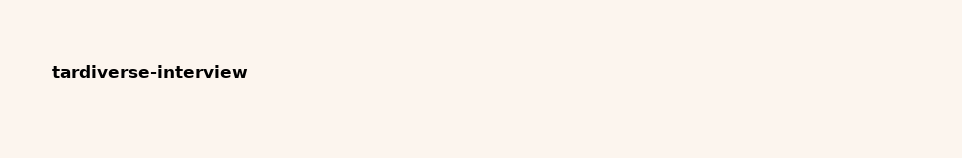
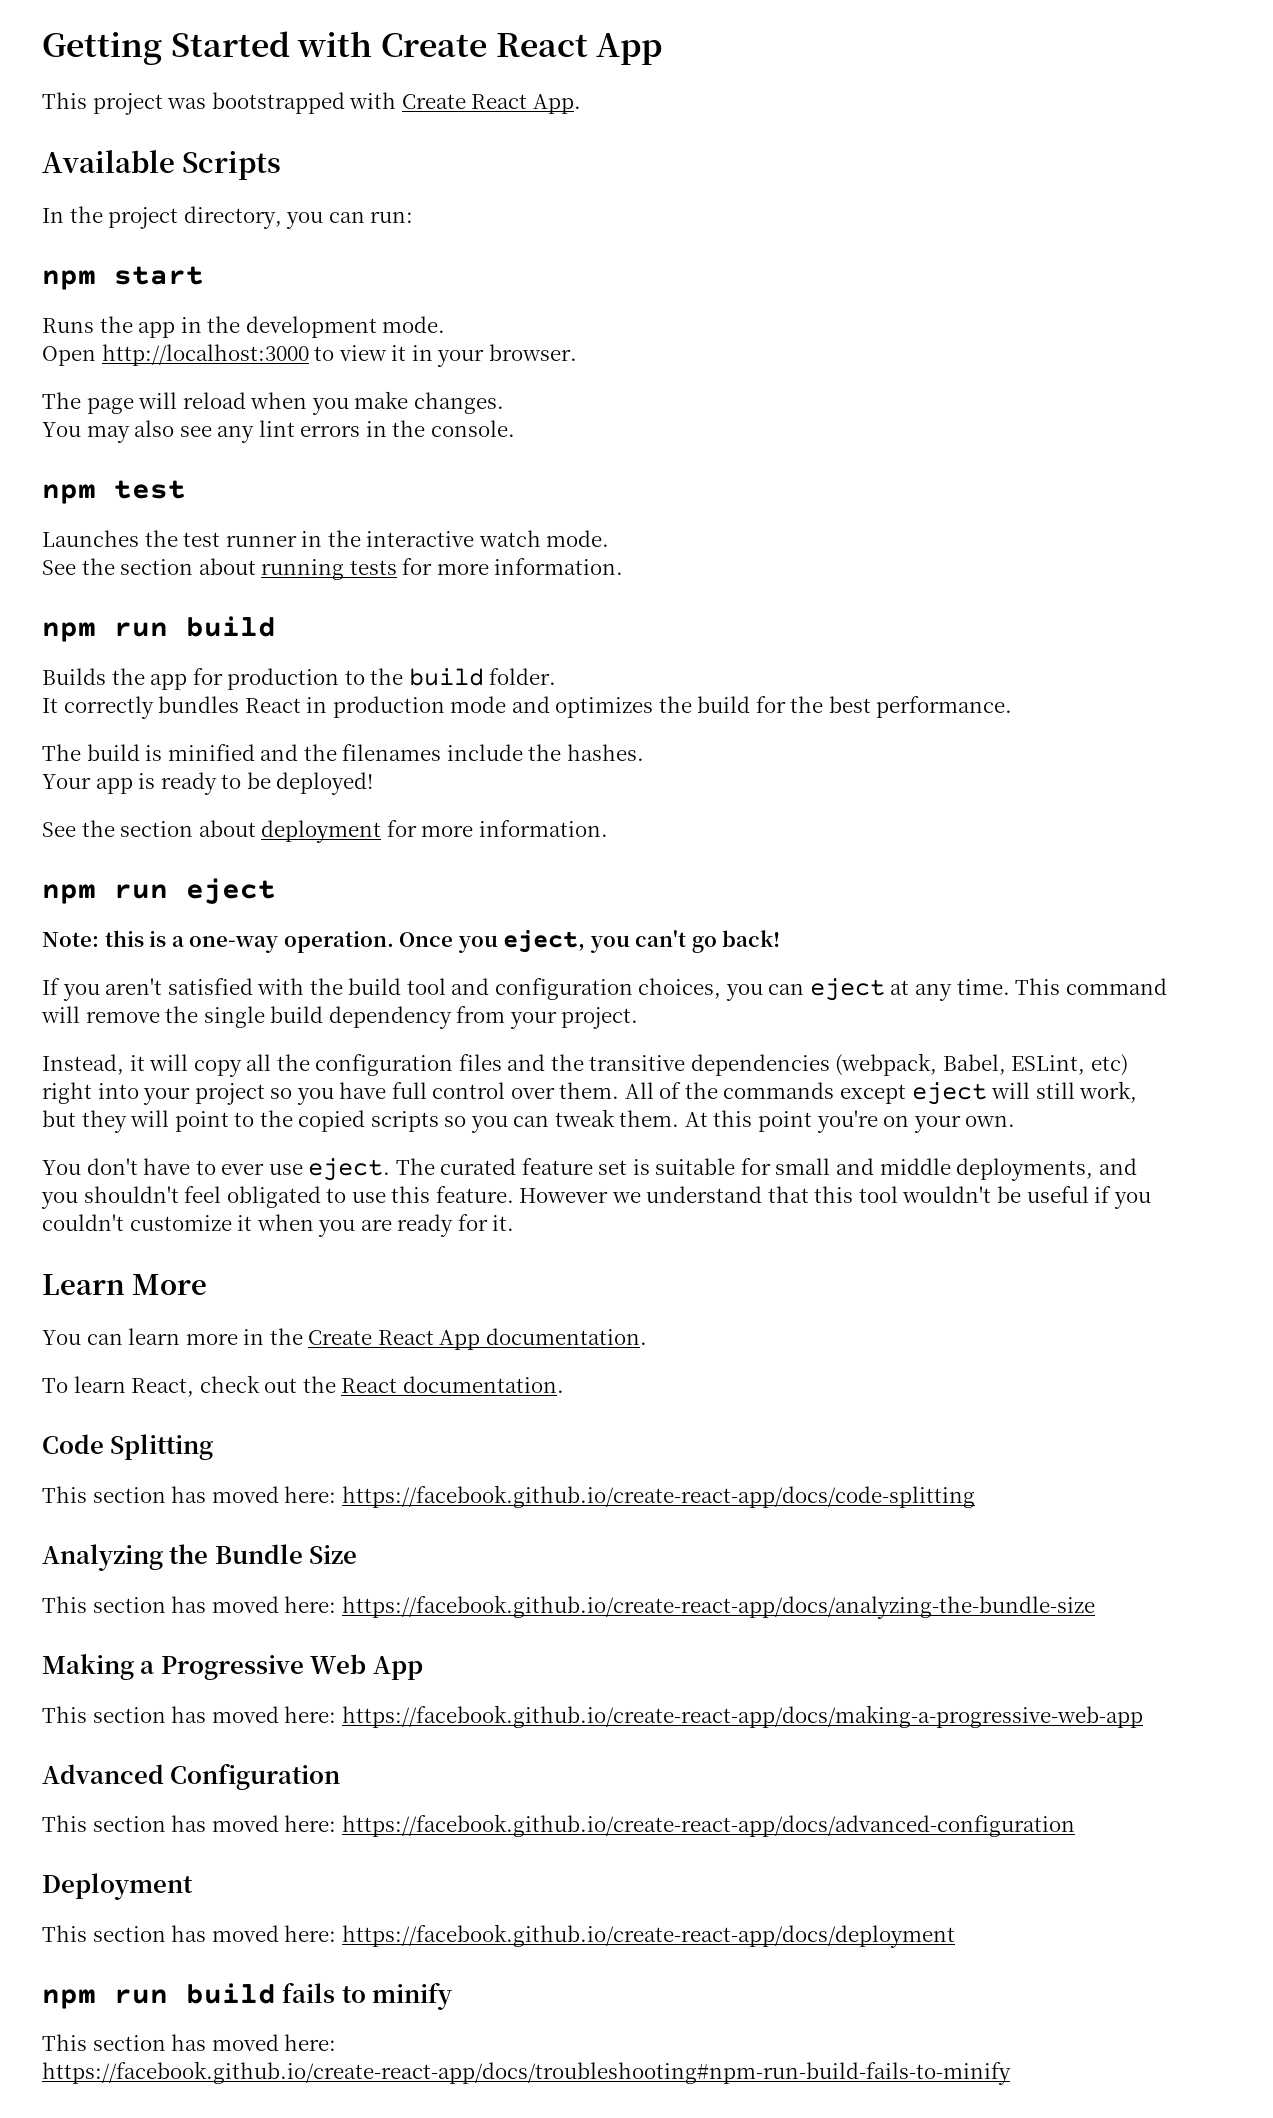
- tardiverse-interview
+ Getting Started with Create React App
+ This project was bootstrapped with Create React App.
+ Available Scripts
+ In the project directory, you can run:
+ npm start
+ Runs the app in the development mode.
+ Open http://localhost:3000 to view it in your browser.
+ The page will reload when you make changes.
+ You may also see any lint errors in the console.
+ npm test
+ Launches the test runner in the interactive watch mode.
+ See the section about running tests for more information.
+ npm run build
+ Builds the app for production to the build folder.
+ It correctly bundles React in production mode and optimizes the build for the best performance.
+ The build is minified and the filenames include the hashes.
+ Your app is ready to be deployed!
+ See the section about deployment for more information.
+ npm run eject
+ Note: this is a one-way operation. Once you eject, you can't go back!
+ If you aren't satisfied with the build tool and configuration choices, you can eject at any time. This command will remove the single build dependency from your project.
+ Instead, it will copy all the configuration files and the transitive dependencies (webpack, Babel, ESLint, etc) right into your project so you have full control over them. All of the commands except eject will still work, but they will point to the copied scripts so you can tweak them. At this point you're on your own.
+ You don't have to ever use eject. The curated feature set is suitable for small and middle deployments, and you shouldn't feel obligated to use this feature. However we understand that this tool wouldn't be useful if you couldn't customize it when you are ready for it.
+ Learn More
+ You can learn more in the Create React App documentation.
+ To learn React, check out the React documentation.
+ Code Splitting
+ This section has moved here: https://facebook.github.io/create-react-app/docs/code-splitting
+ Analyzing the Bundle Size
+ This section has moved here: https://facebook.github.io/create-react-app/docs/analyzing-the-bundle-size
+ Making a Progressive Web App
+ This section has moved here: https://facebook.github.io/create-react-app/docs/making-a-progressive-web-app
+ Advanced Configuration
+ This section has moved here: https://facebook.github.io/create-react-app/docs/advanced-configuration
+ Deployment
+ This section has moved here: https://facebook.github.io/create-react-app/docs/deployment
+ npm run build fails to minify
+ This section has moved here: https://facebook.github.io/create-react-app/docs/troubleshooting#npm-run-build-fails-to-minify

